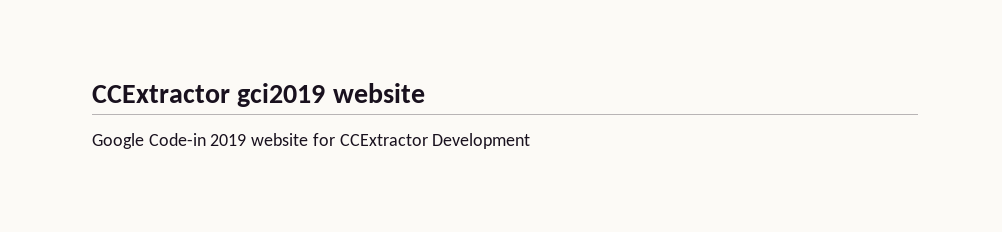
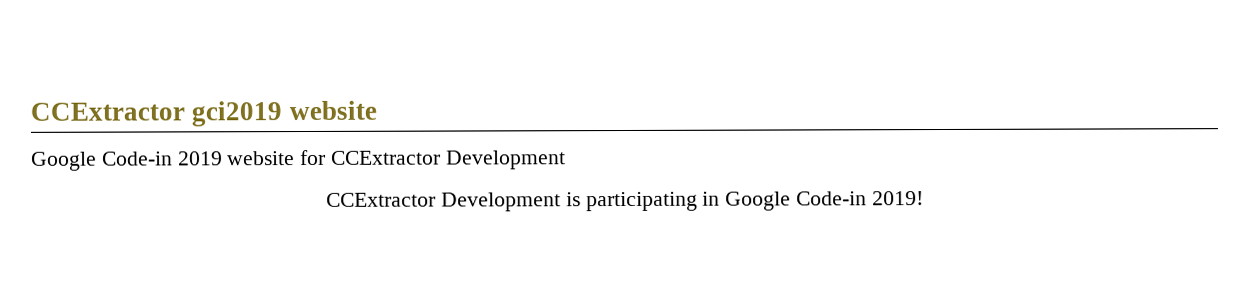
+ CCExtractor Development is participating in Google Code-in 2019!

